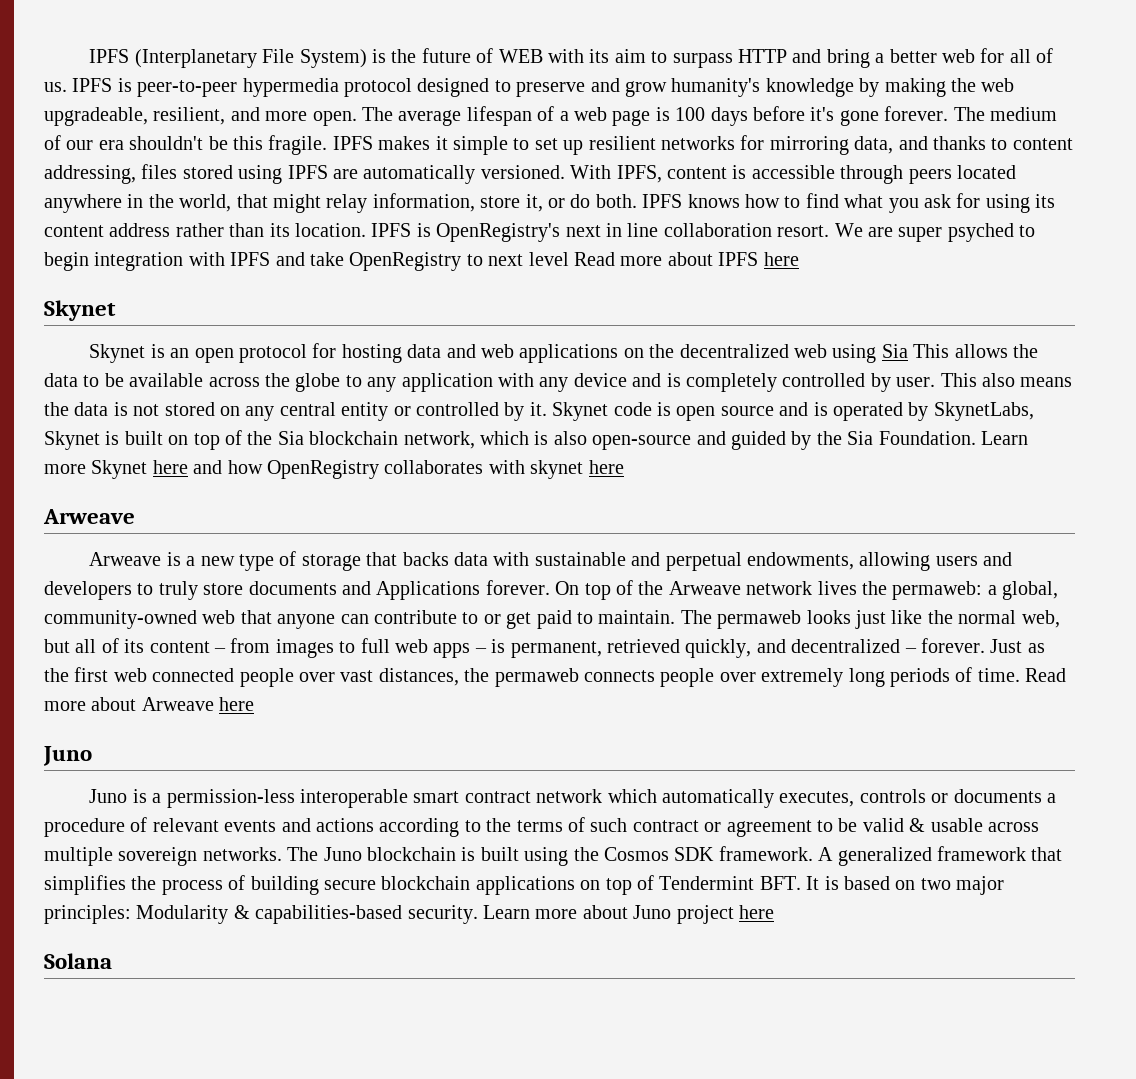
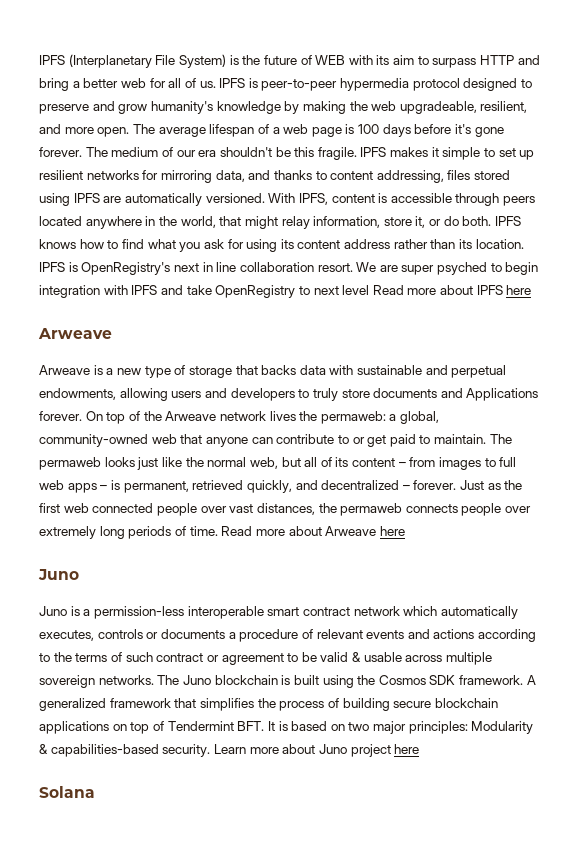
  We are super psyched to begin integration with IPFS and take OpenRegistry to next level Read more about IPFS here
- Skynet
- Skynet is an open protocol for hosting data and web applications on the decentralized web using Sia This allows the data to be available across the globe to any application with any device and is completely controlled by user. This also means the data is not stored on any central entity or controlled by it. Skynet code is open source and is operated by SkynetLabs, Skynet is built on top of the Sia blockchain network, which is also open-source and guided by the Sia Foundation. Learn more Skynet here and how OpenRegistry collaborates with skynet here

